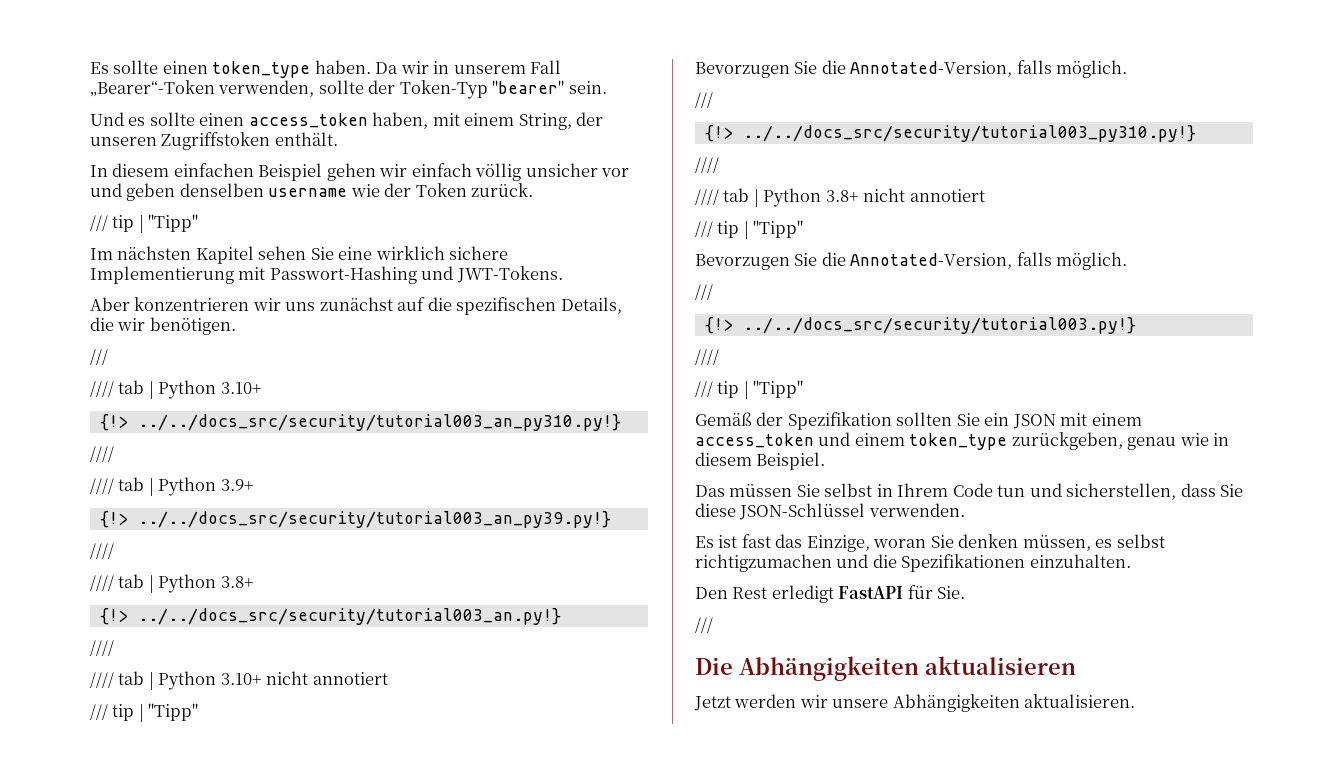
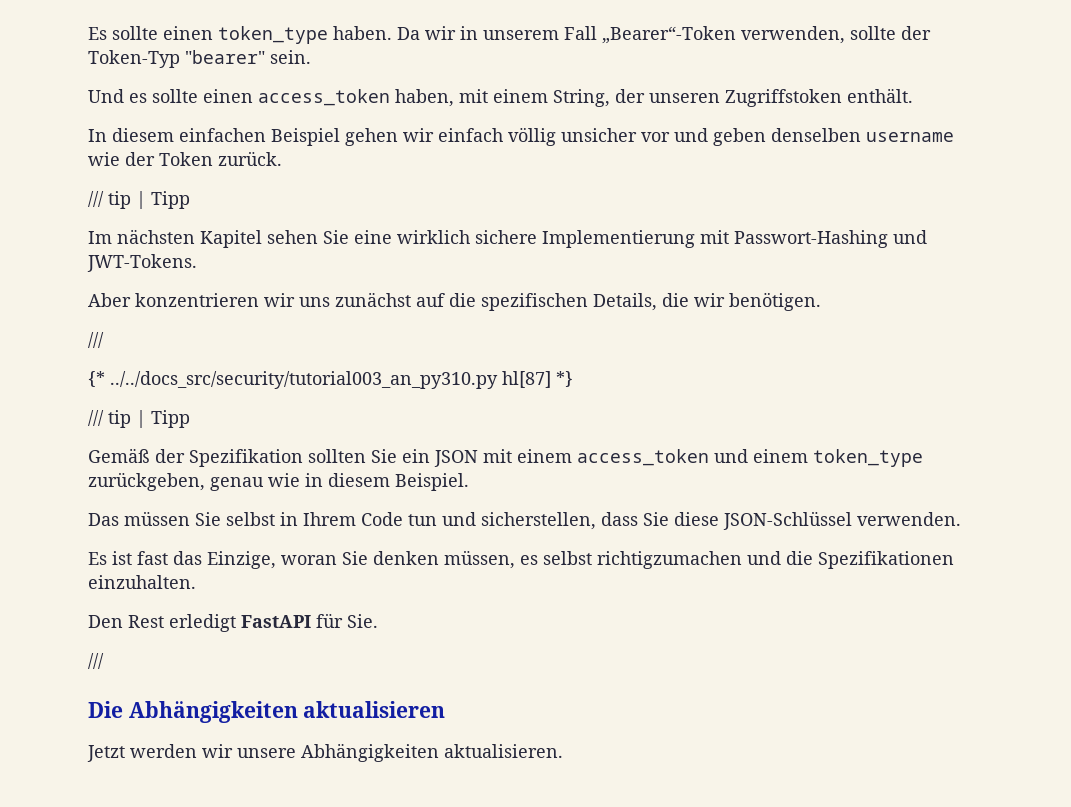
  In diesem einfachen Beispiel gehen wir einfach völlig unsicher vor und geben denselben username wie der Token zurück.
- /// tip | "Tipp"
+ /// tip | Tipp
  Aber konzentrieren wir uns zunächst auf die spezifischen Details, die wir benötigen.
  ///
- //// tab | Python 3.10+
- {!> ../../docs_src/security/tutorial003_an_py310.py!}
- ////
- //// tab | Python 3.9+
- {!> ../../docs_src/security/tutorial003_an_py39.py!}
- ////
- //// tab | Python 3.8+
- {!> ../../docs_src/security/tutorial003_an.py!}
- ////
- //// tab | Python 3.10+ nicht annotiert
- /// tip | "Tipp"
- Bevorzugen Sie die Annotated-Version, falls möglich.
- ///
- {!> ../../docs_src/security/tutorial003_py310.py!}
- ////
- //// tab | Python 3.8+ nicht annotiert
- /// tip | "Tipp"
- Bevorzugen Sie die Annotated-Version, falls möglich.
- ///
- {!> ../../docs_src/security/tutorial003.py!}
- ////
- /// tip | "Tipp"
+ {* ../../docs_src/security/tutorial003_an_py310.py hl[87] *}
+ /// tip | Tipp

